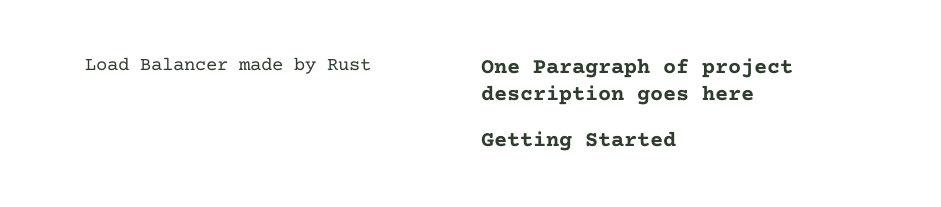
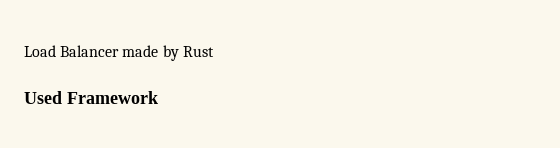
- One Paragraph of project description goes here
- Getting Started
+ Used Framework

